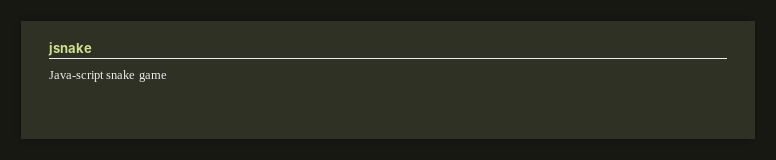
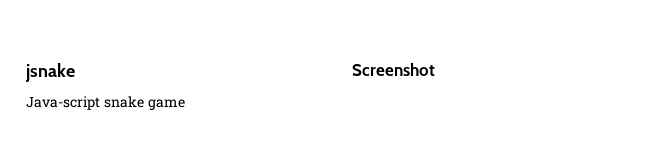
+ Screenshot

